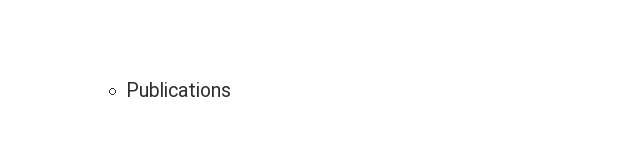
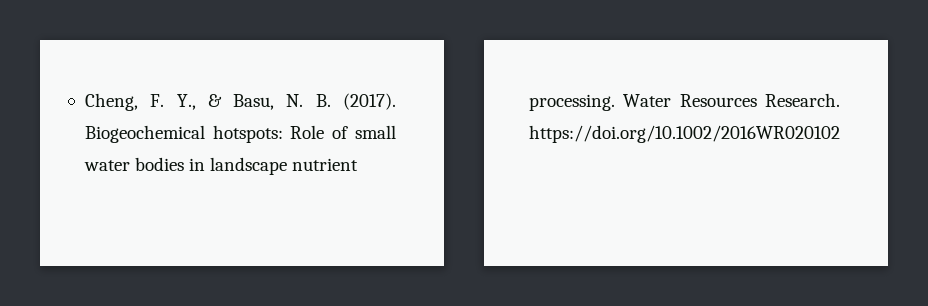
- Publications
+ Cheng, F. Y., & Basu, N. B. (2017). Biogeochemical hotspots: Role of small water bodies in landscape nutrient processing. Water Resources Research. https://doi.org/10.1002/2016WR020102

